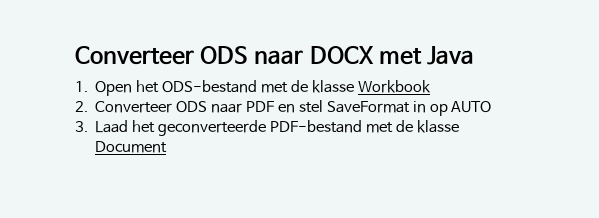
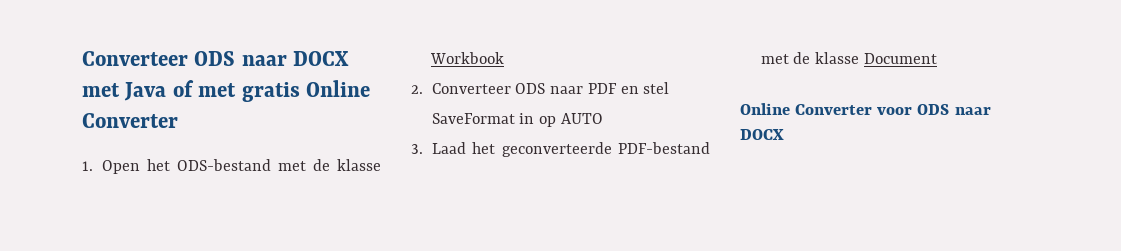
- Converteer ODS naar DOCX met Java
+ Converteer ODS naar DOCX met Java of met gratis Online Converter
+ Online Converter voor ODS naar DOCX

